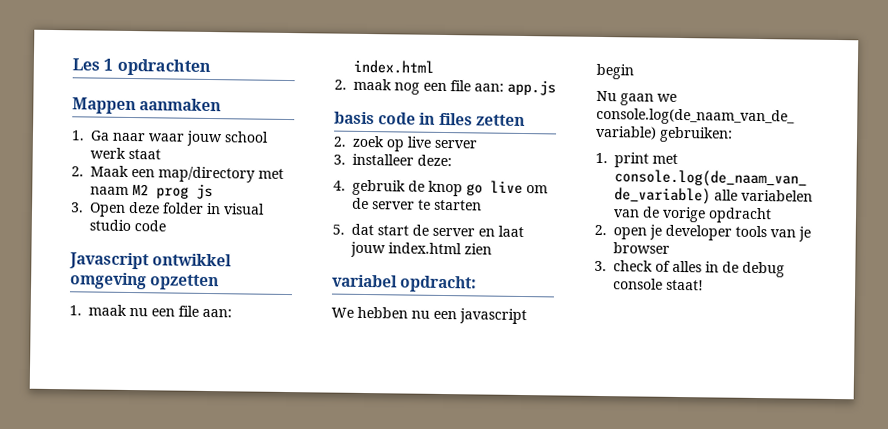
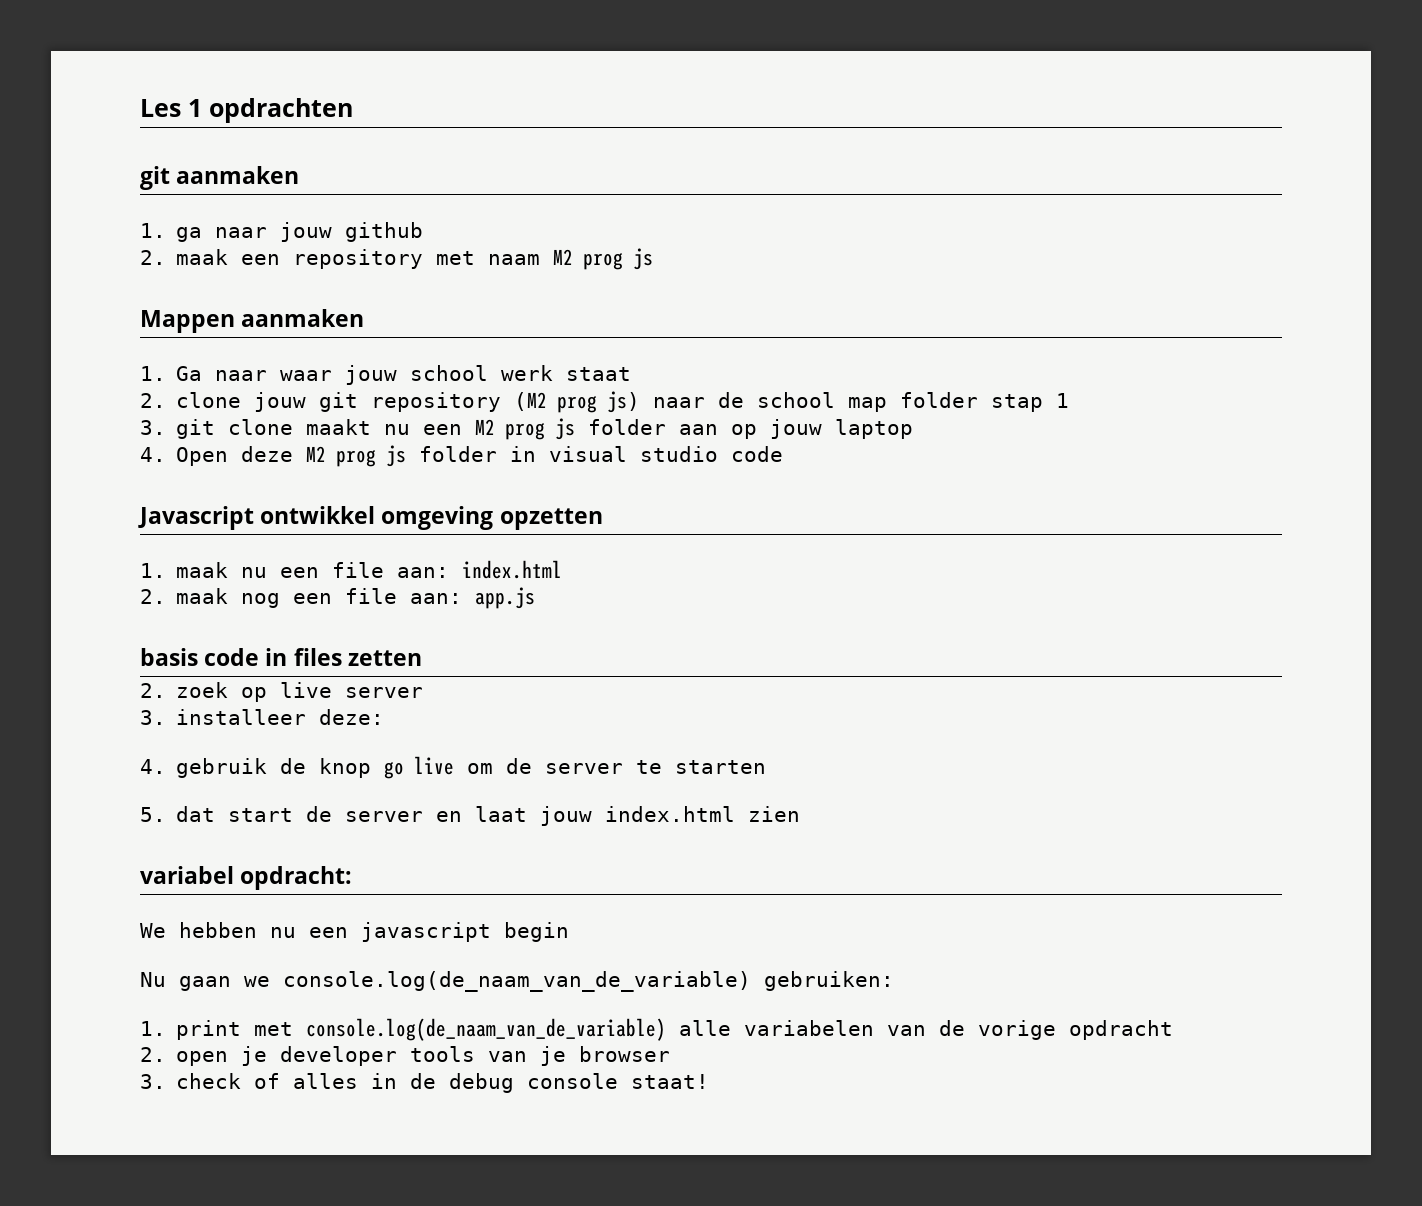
+ git aanmaken
+ 1. ga naar jouw github
+ 2. maak een repository met naam M2 prog js
- 2. Maak een map/directory met naam M2 prog js
- 3. Open deze folder in visual studio code
+ 2. clone jouw git repository (M2 prog js) naar de school map folder stap 1
+ 3. git clone maakt nu een M2 prog js folder aan op jouw laptop
+ 4. Open deze M2 prog js folder in visual studio code

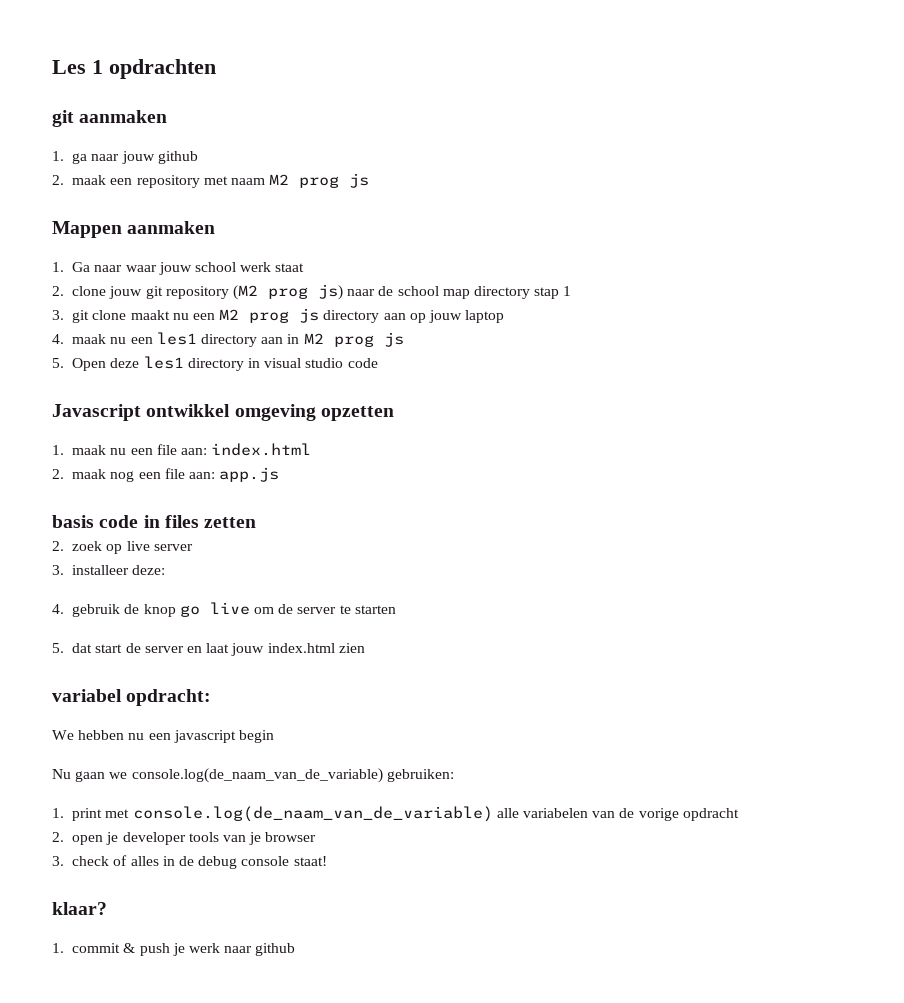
- 2. clone jouw git repository (M2 prog js) naar de school map folder stap 1
+ 2. clone jouw git repository (M2 prog js) naar de school map directory stap 1
- 3. git clone maakt nu een M2 prog js folder aan op jouw laptop
+ 3. git clone maakt nu een M2 prog js directory aan op jouw laptop
- 4. Open deze M2 prog js folder in visual studio code
+ 4. maak nu een les1 directory aan in M2 prog js
+ 5. Open deze les1 directory in visual studio code
+ klaar?
+ 1. commit & push je werk naar github

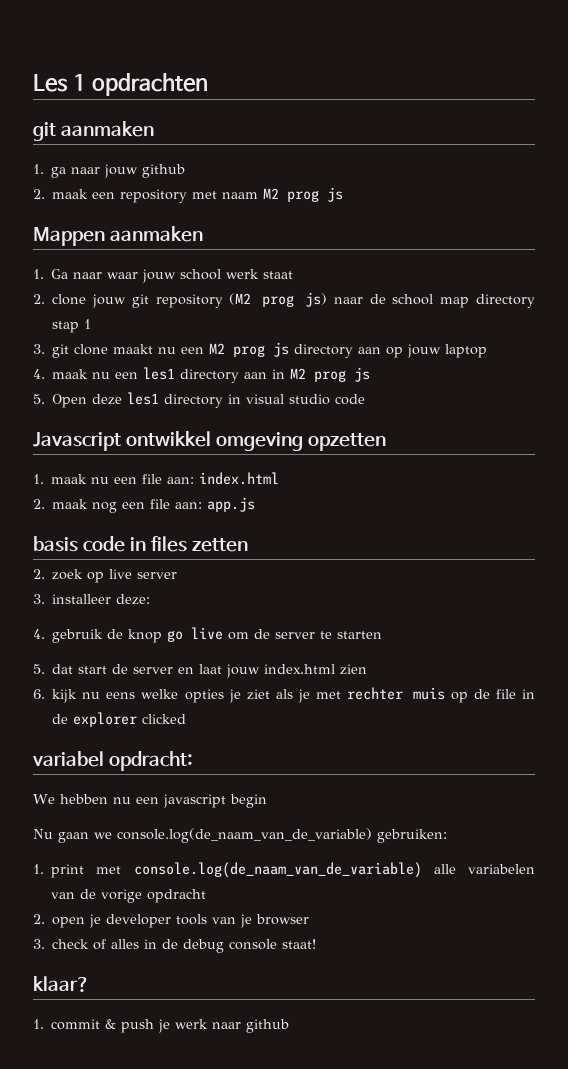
+ 6. kijk nu eens welke opties je ziet als je met rechter muis op de file in de explorer clicked

